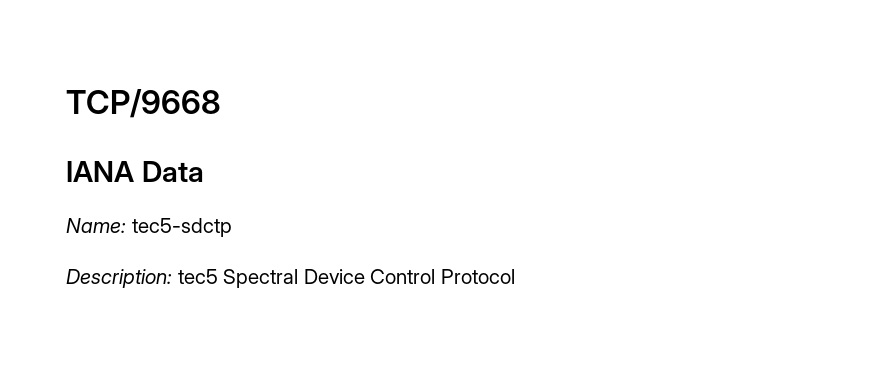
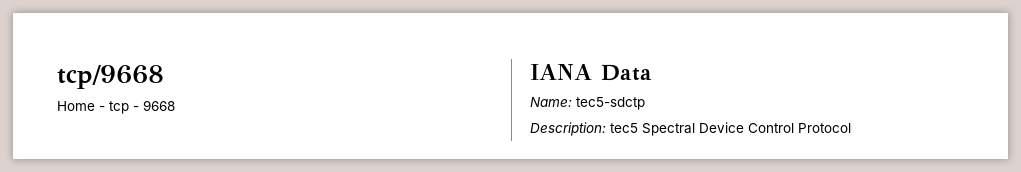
- TCP/9668
+ tcp/9668
+ Home - tcp - 9668

